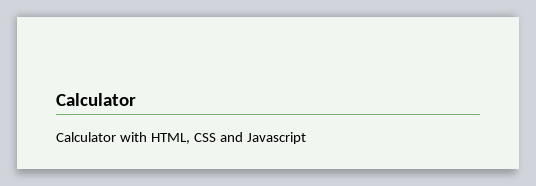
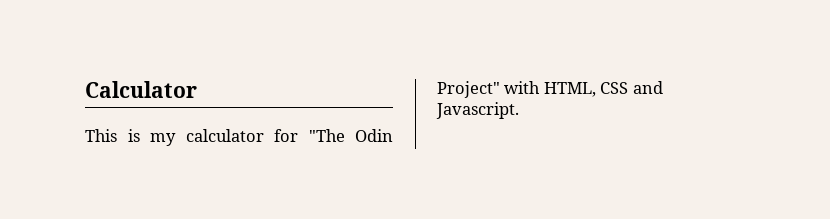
- Calculator with HTML, CSS and Javascript
+ This is my calculator for "The Odin Project" with HTML, CSS and Javascript.

